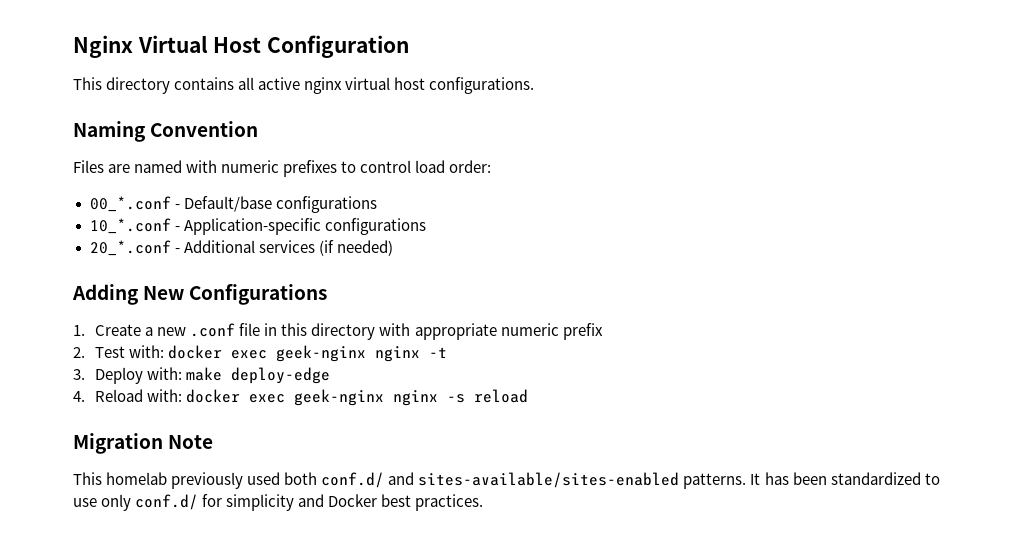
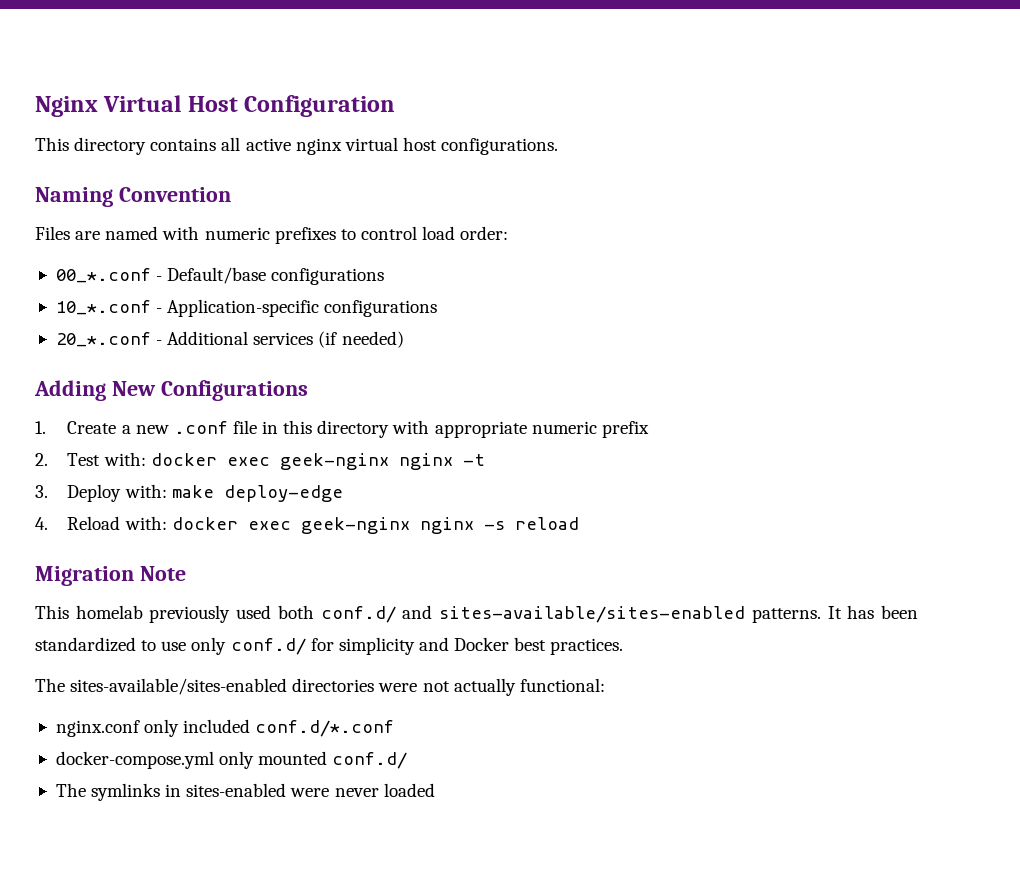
+ The sites-available/sites-enabled directories were not actually functional:
+ nginx.conf only included conf.d/*.conf
+ docker-compose.yml only mounted conf.d/
+ The symlinks in sites-enabled were never loaded

